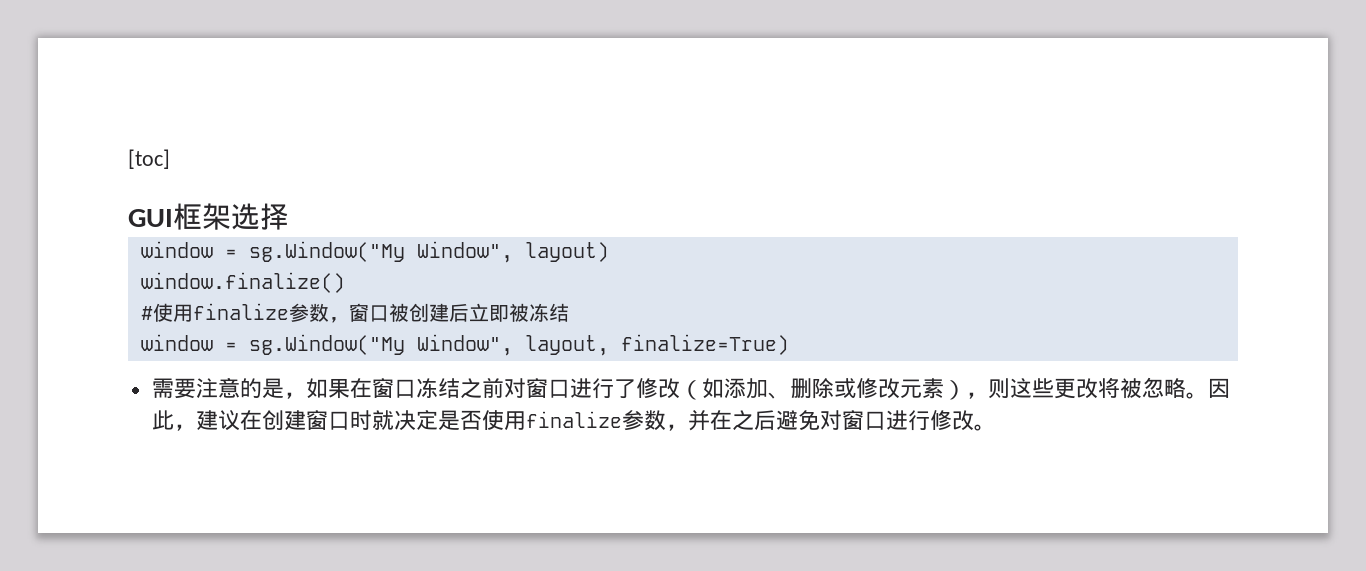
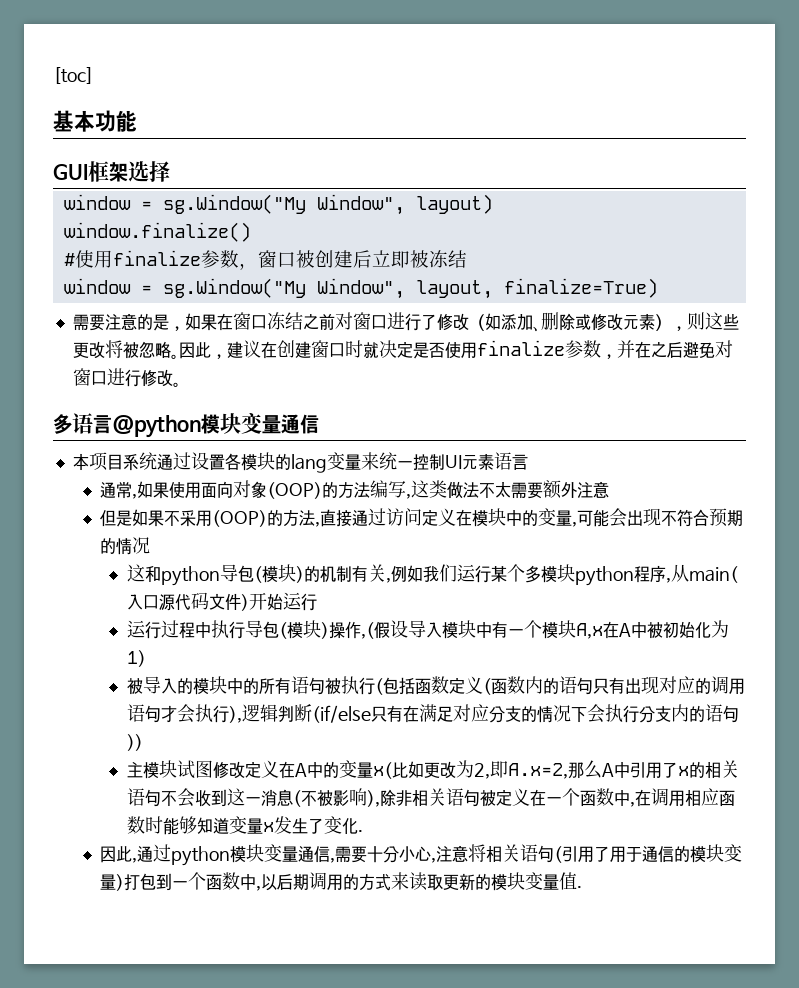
+ 基本功能
+ 多语言@python模块变量通信
+ 本项目系统通过设置各模块的lang变量来统一控制UI元素语言
+ 通常,如果使用面向对象(OOP)的方法编写,这类做法不太需要额外注意
+ 但是如果不采用(OOP)的方法,直接通过访问定义在模块中的变量,可能会出现不符合预期的情况
+ 这和python导包(模块)的机制有关,例如我们运行某个多模块python程序,从main(入口源代码文件)开始运行
+ 运行过程中执行导包(模块)操作,(假设导入模块中有一个模块A,x在A中被初始化为1)
+ 被导入的模块中的所有语句被执行(包括函数定义(函数内的语句只有出现对应的调用语句才会执行),逻辑判断(if/else只有在满足对应分支的情况下会执行分支内的语句))
+ 主模块试图修改定义在A中的变量x(比如更改为2,即A.x=2,那么A中引用了x的相关语句不会收到这一消息(不被影响),除非相关语句被定义在一个函数中,在调用相应函数时能够知道变量x发生了变化.
+ 因此,通过python模块变量通信,需要十分小心,注意将相关语句(引用了用于通信的模块变量)打包到一个函数中,以后期调用的方式来读取更新的模块变量值.

